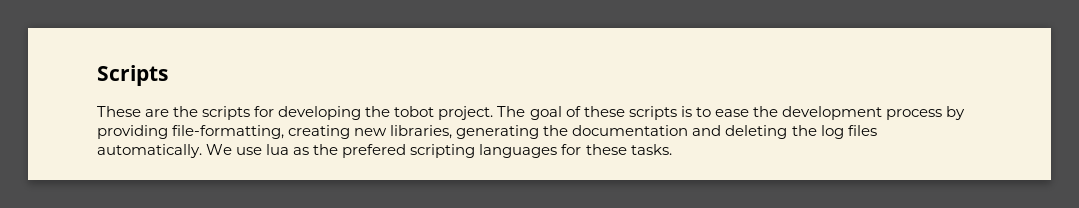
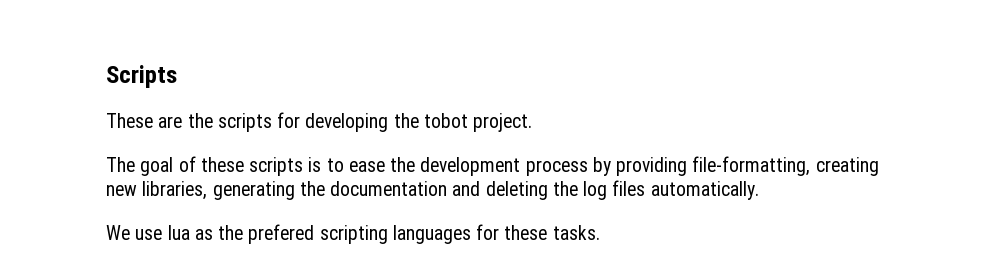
- These are the scripts for developing the tobot project. The goal of these scripts is to ease the development process by providing file-formatting, creating new libraries, generating the documentation and deleting the log files automatically. We use lua as the prefered scripting languages for these tasks.
+ These are the scripts for developing the tobot project.
+ The goal of these scripts is to ease the development process by providing file-formatting, creating new libraries, generating the documentation and deleting the log files automatically.
+ We use lua as the prefered scripting languages for these tasks.

